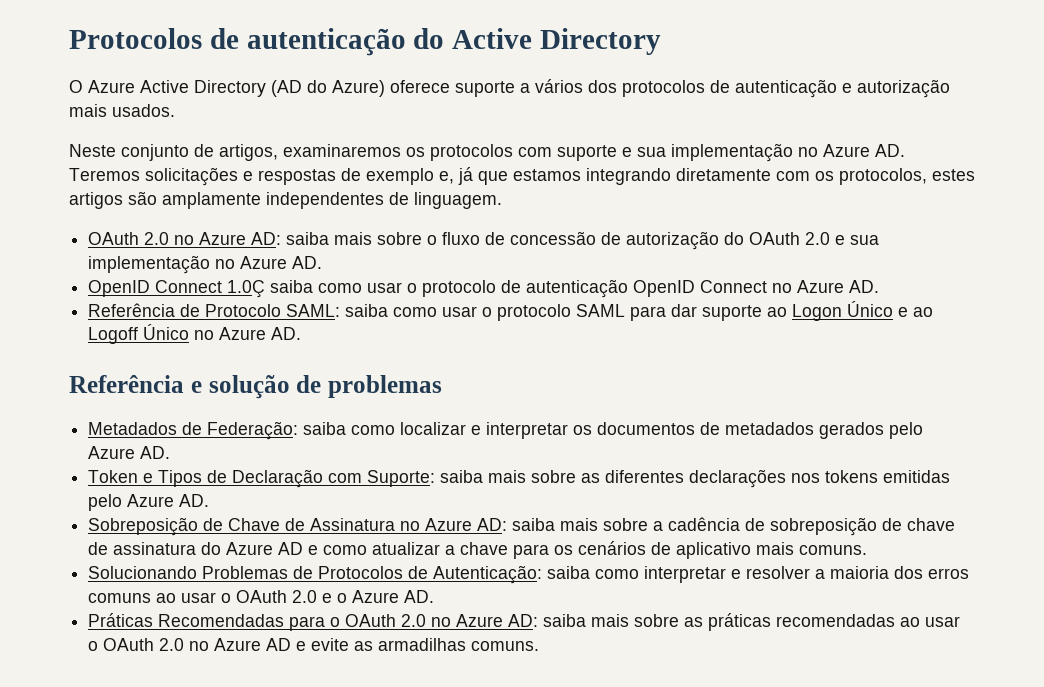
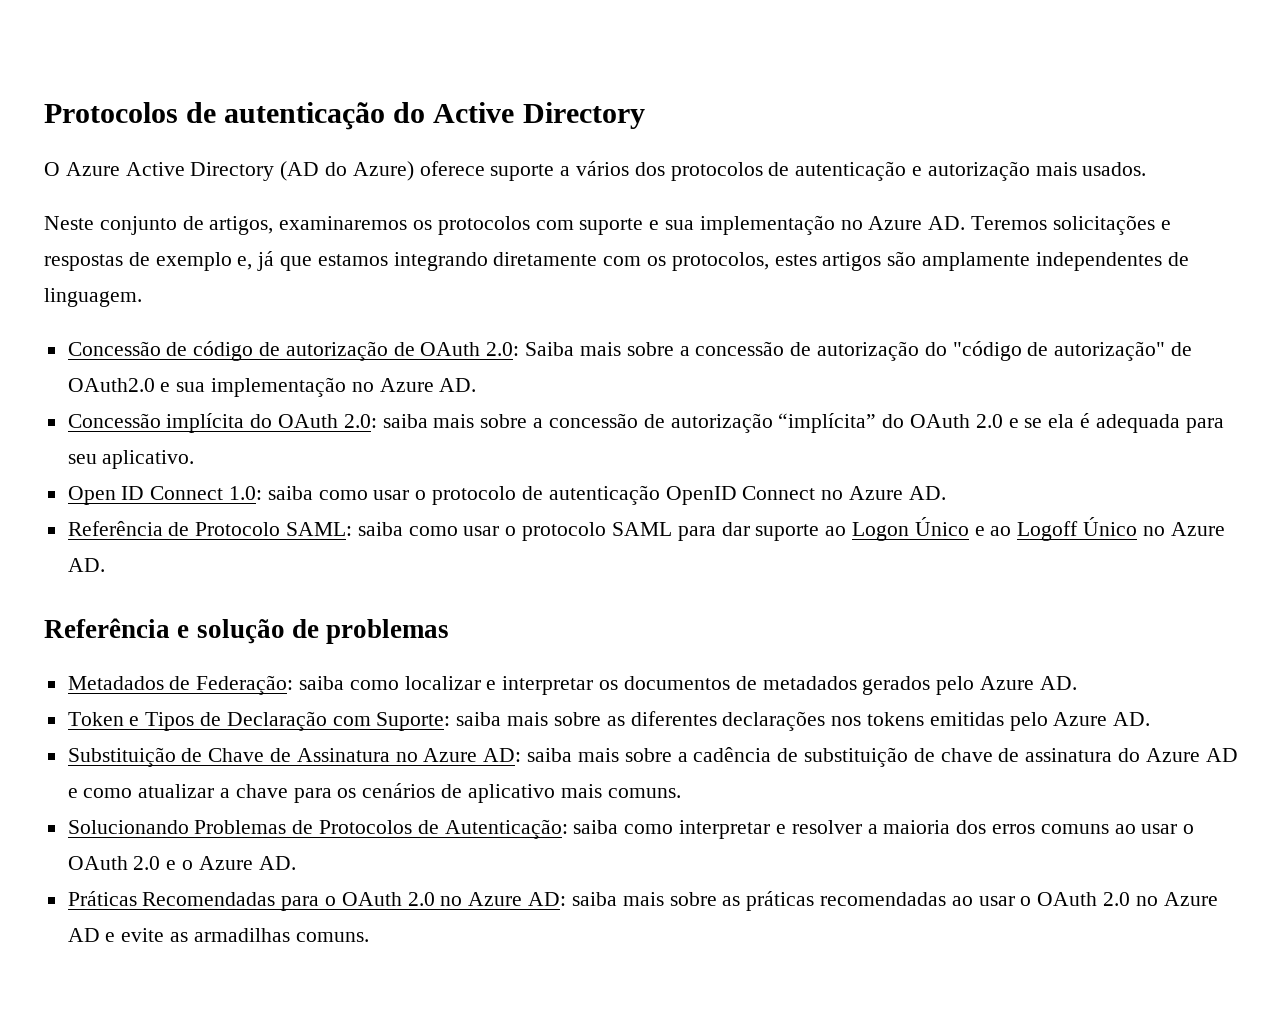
- OAuth 2.0 no Azure AD: saiba mais sobre o fluxo de concessão de autorização do OAuth 2.0 e sua implementação no Azure AD.
+ Concessão de código de autorização de OAuth 2.0: Saiba mais sobre a concessão de autorização do "código de autorização" de OAuth2.0 e sua implementação no Azure AD.
- OpenID Connect 1.0Ç saiba como usar o protocolo de autenticação OpenID Connect no Azure AD.
+ Concessão implícita do OAuth 2.0: saiba mais sobre a concessão de autorização “implícita” do OAuth 2.0 e se ela é adequada para seu aplicativo.
+ Open ID Connect 1.0: saiba como usar o protocolo de autenticação OpenID Connect no Azure AD.
- Sobreposição de Chave de Assinatura no Azure AD: saiba mais sobre a cadência de sobreposição de chave de assinatura do Azure AD e como atualizar a chave para os cenários de aplicativo mais comuns.
+ Substituição de Chave de Assinatura no Azure AD: saiba mais sobre a cadência de substituição de chave de assinatura do Azure AD e como atualizar a chave para os cenários de aplicativo mais comuns.

